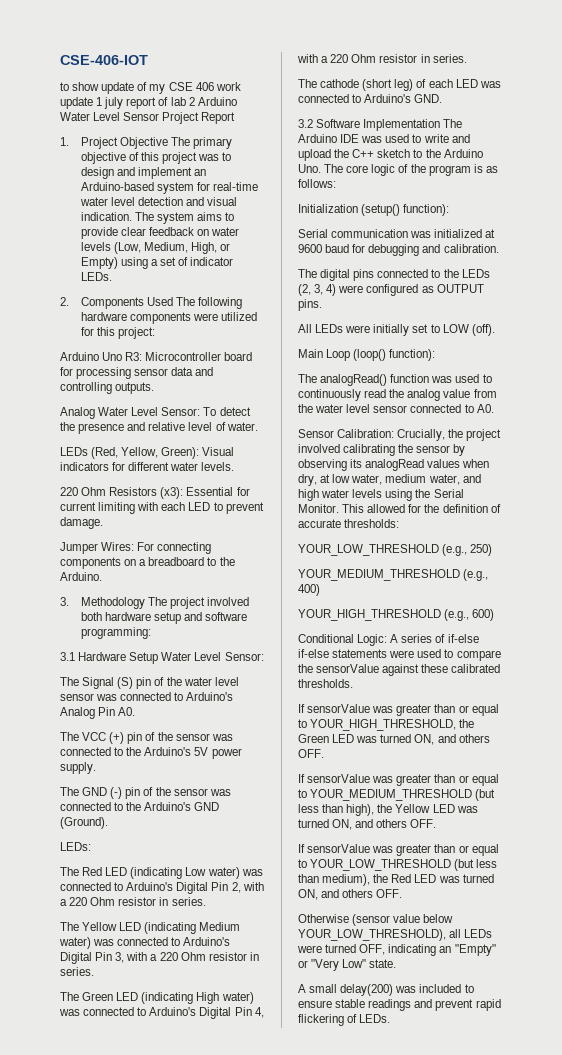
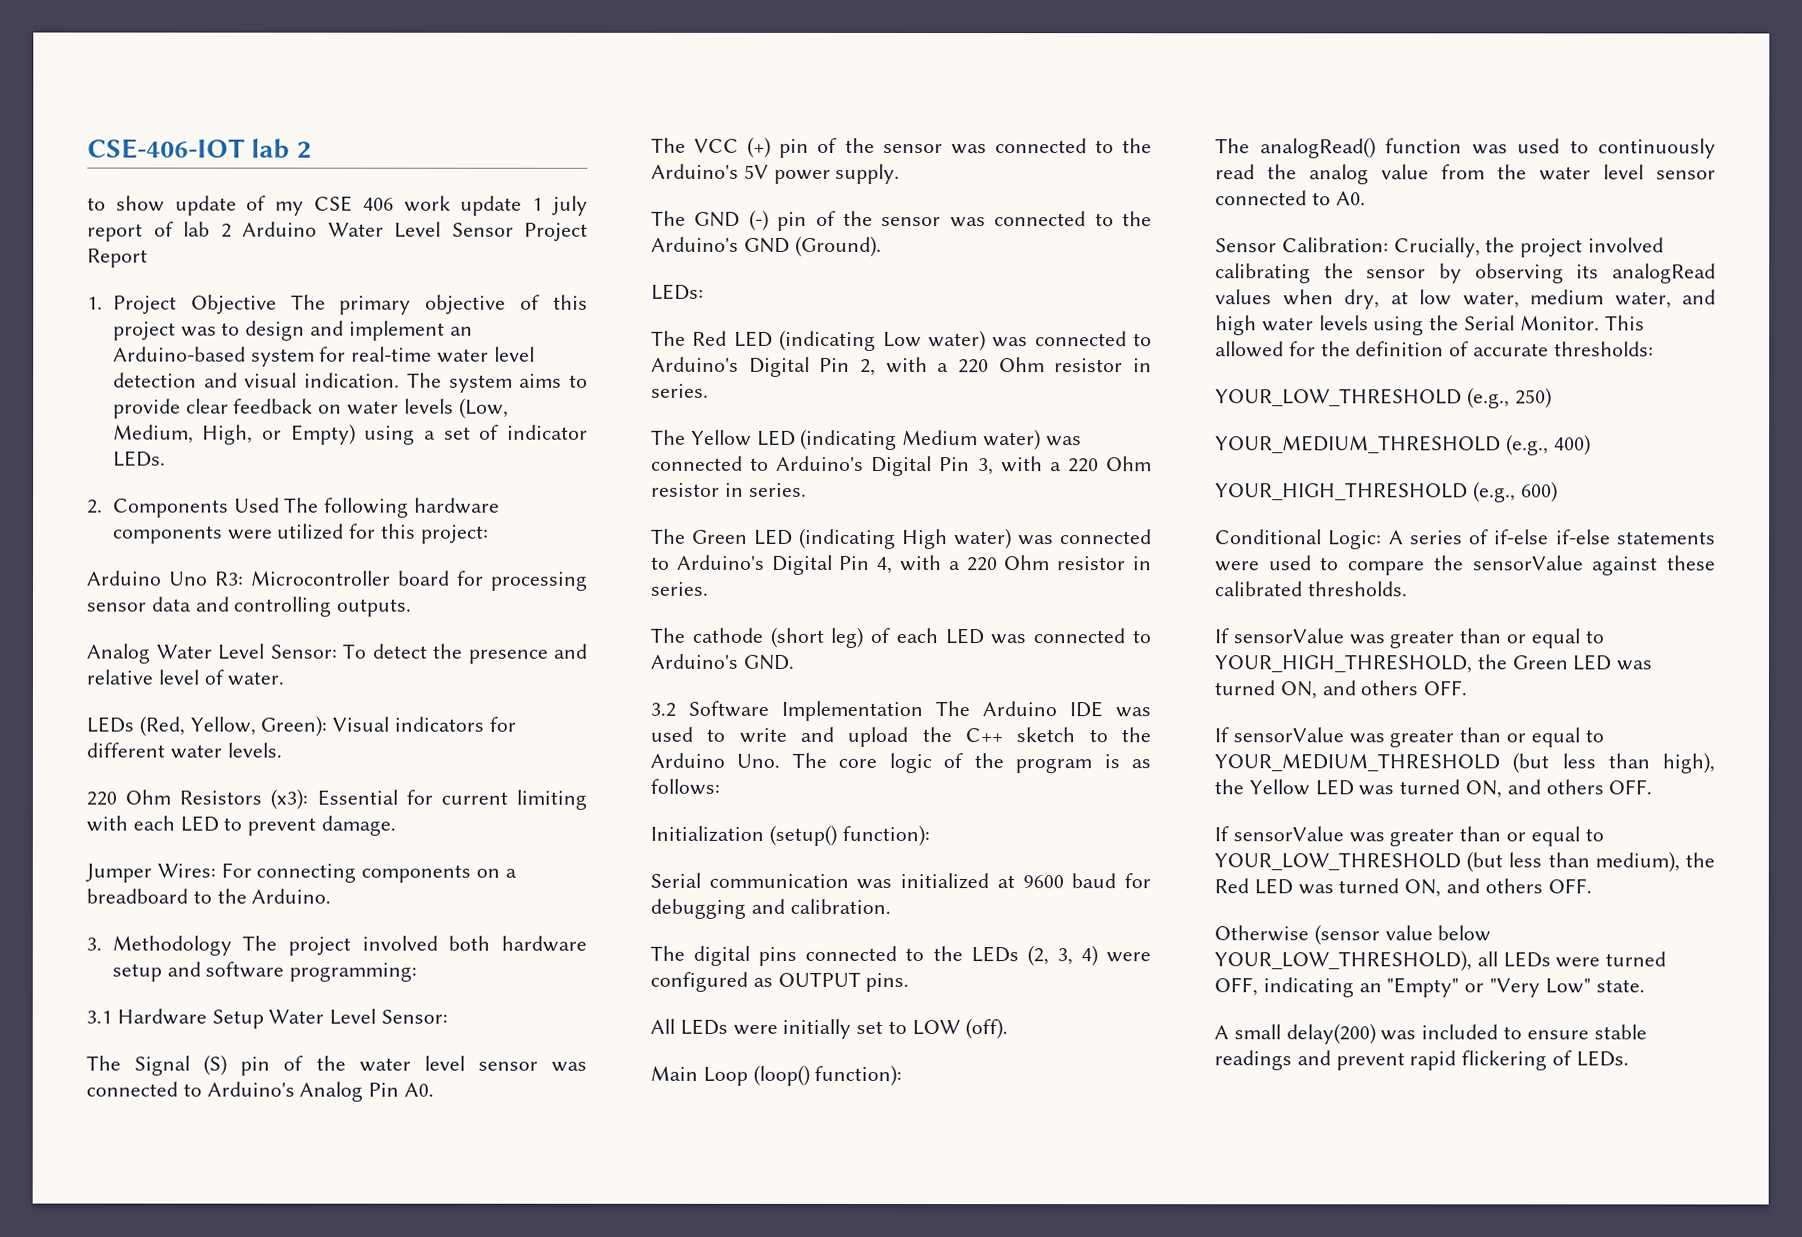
- CSE-406-IOT
+ CSE-406-IOT lab 2

